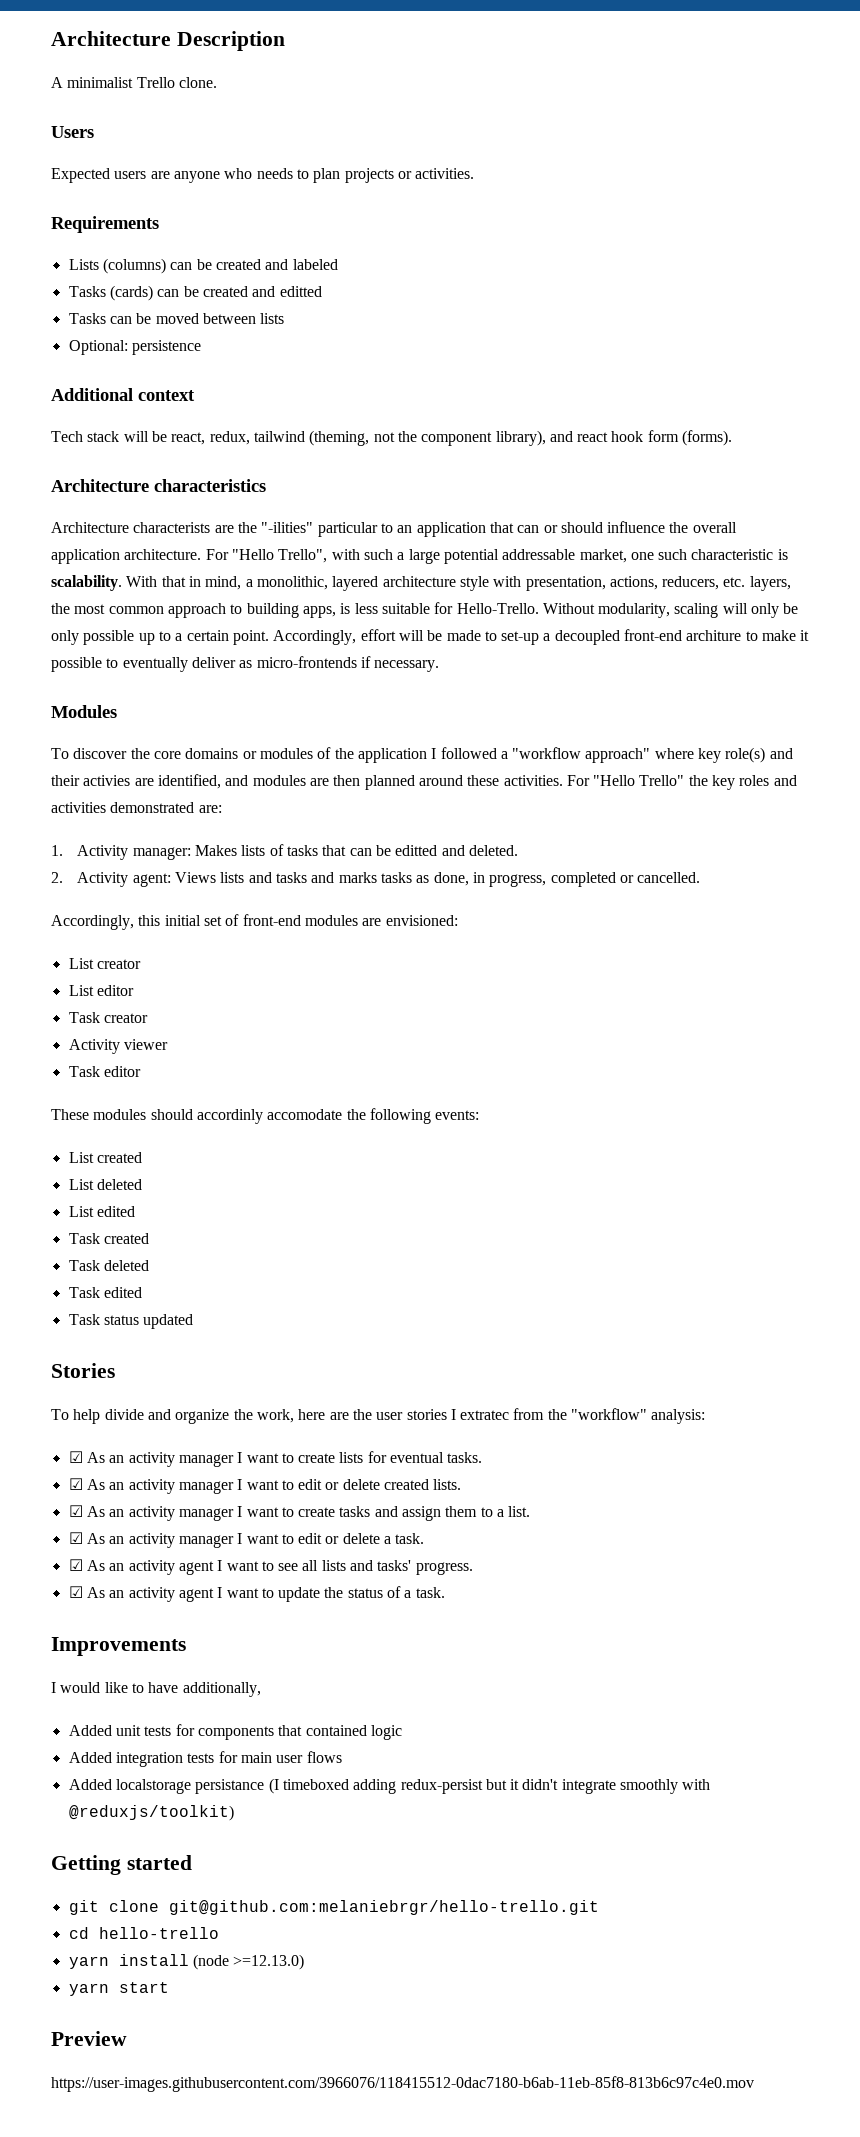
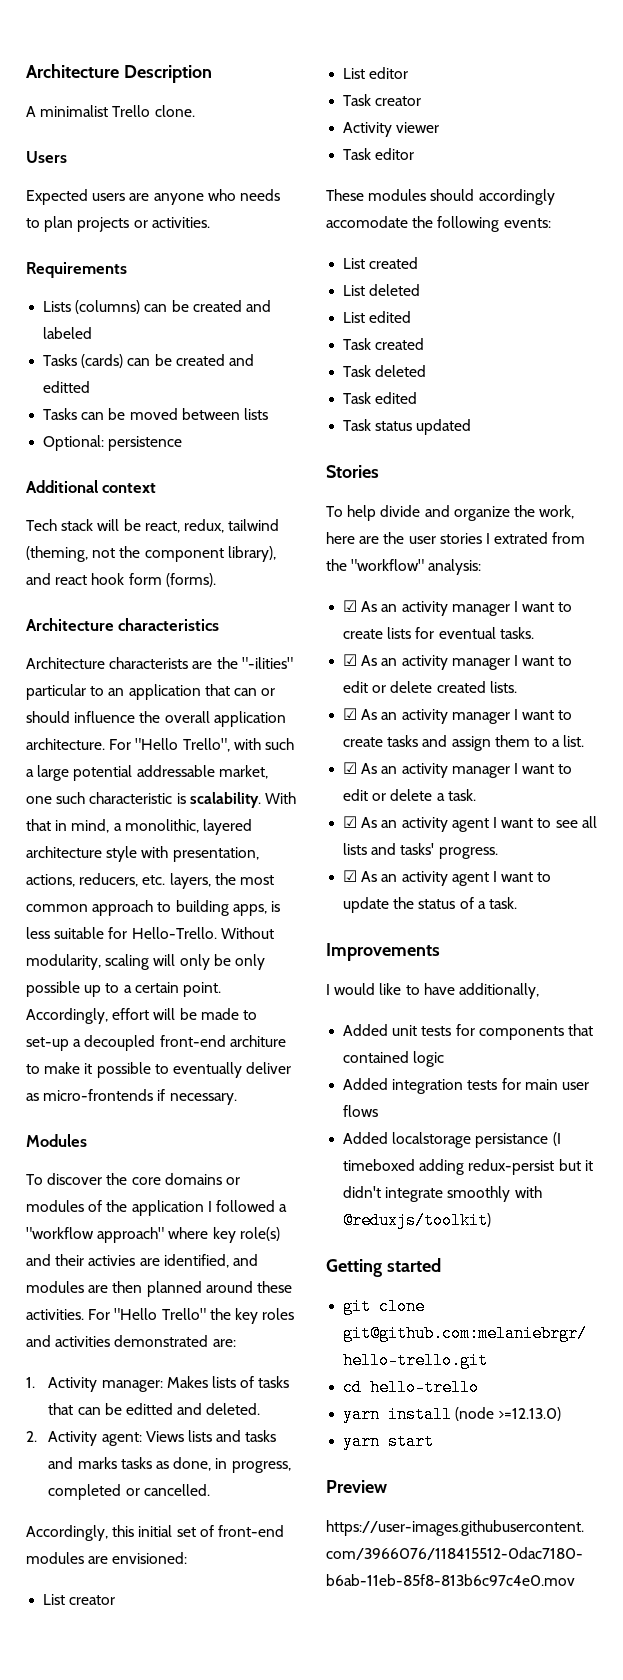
- These modules should accordinly accomodate the following events:
+ These modules should accordingly accomodate the following events:
- To help divide and organize the work, here are the user stories I extratec from the "workflow" analysis:
+ To help divide and organize the work, here are the user stories I extrated from the "workflow" analysis:

